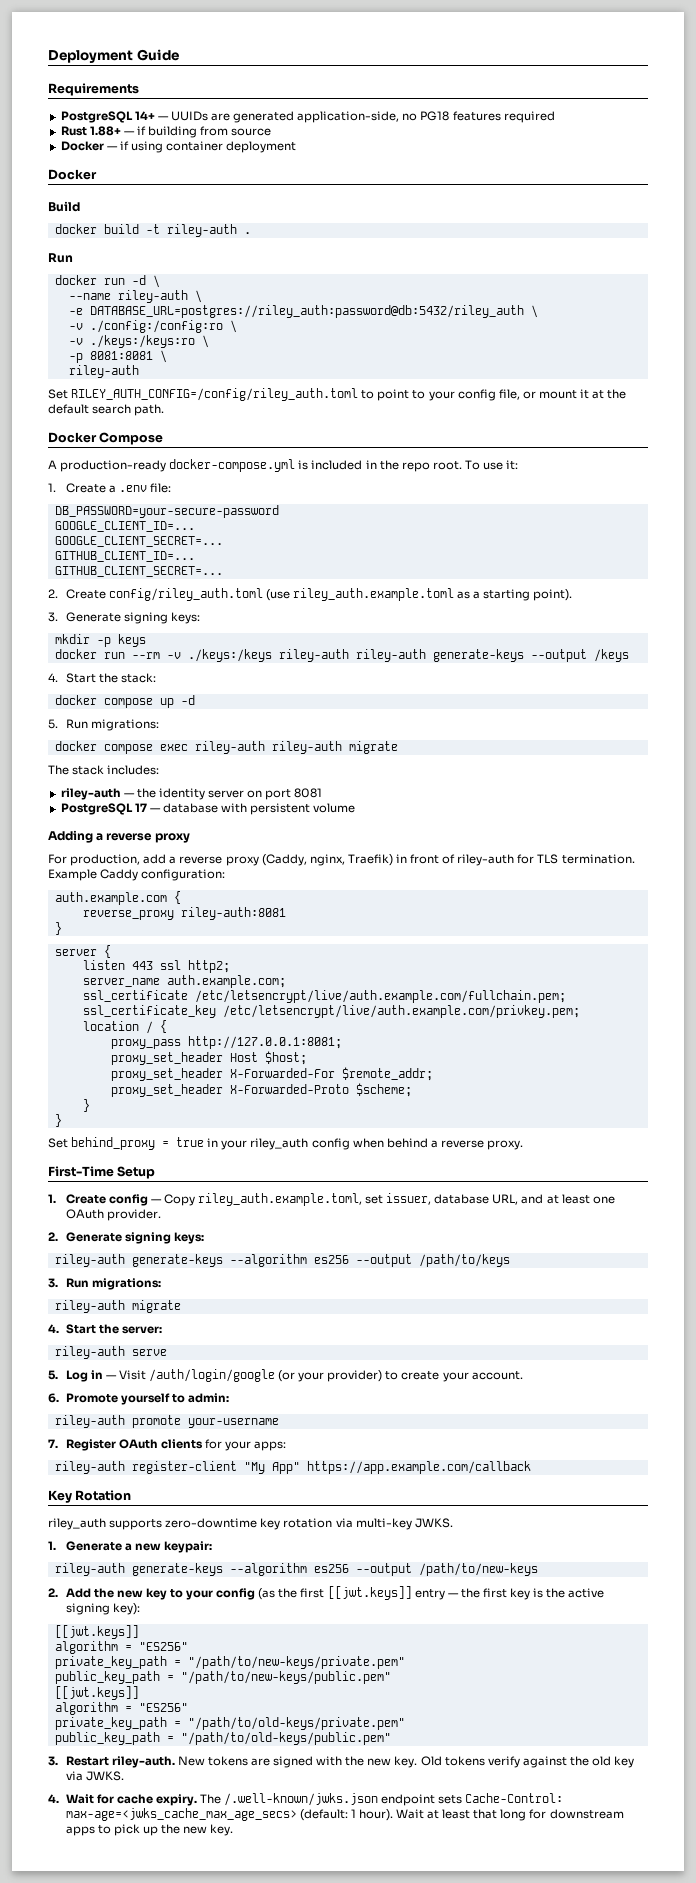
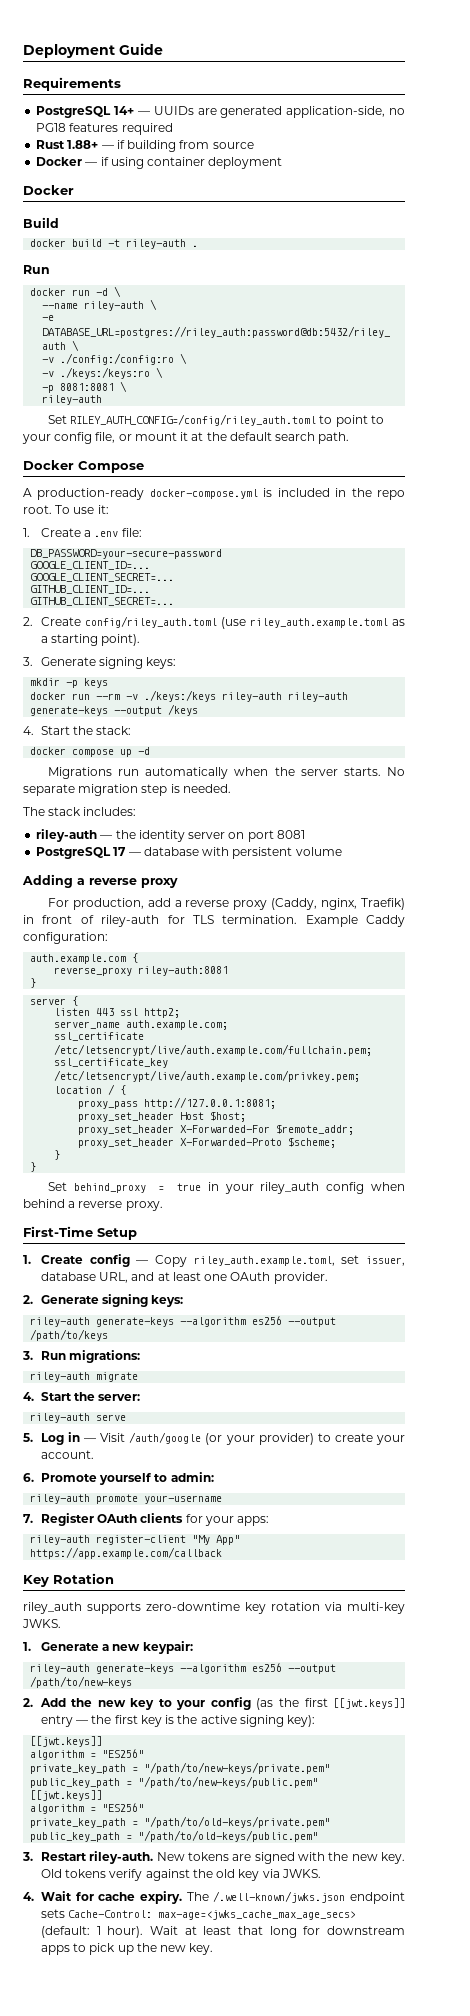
- 5. Run migrations:
- docker compose exec riley-auth riley-auth migrate
+ Migrations run automatically when the server starts. No separate migration step is needed.
- 5. Log in — Visit /auth/login/google (or your provider) to create your account.
+ 5. Log in — Visit /auth/google (or your provider) to create your account.

